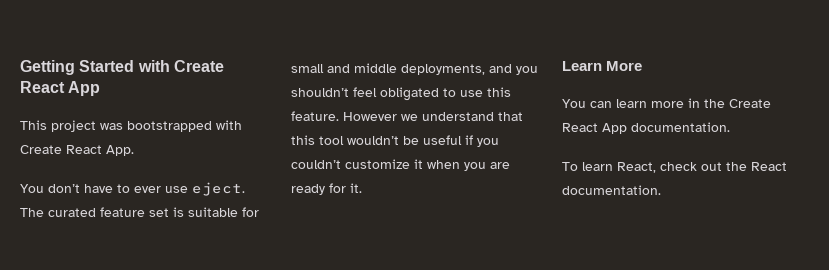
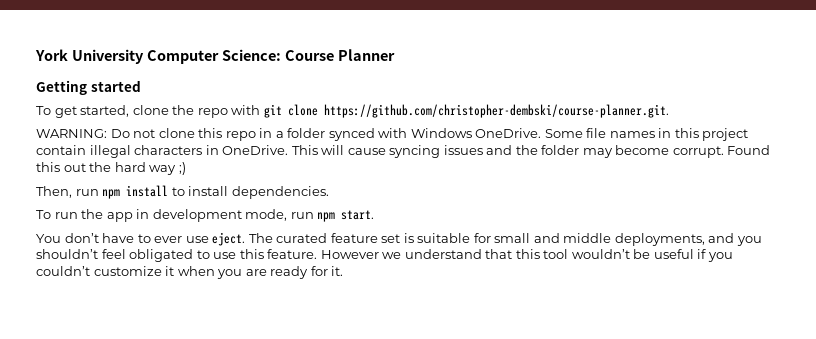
- Getting Started with Create React App
- This project was bootstrapped with Create React App.
+ York University Computer Science: Course Planner
+ Getting started
+ To get started, clone the repo with git clone https://github.com/christopher-dembski/course-planner.git.
+ WARNING: Do not clone this repo in a folder synced with Windows OneDrive. Some file names in this project contain illegal characters in OneDrive. This will cause syncing issues and the folder may become corrupt. Found this out the hard way ;)
+ Then, run npm install to install dependencies.
+ To run the app in development mode, run npm start.
- Learn More
- You can learn more in the Create React App documentation.
- To learn React, check out the React documentation.

